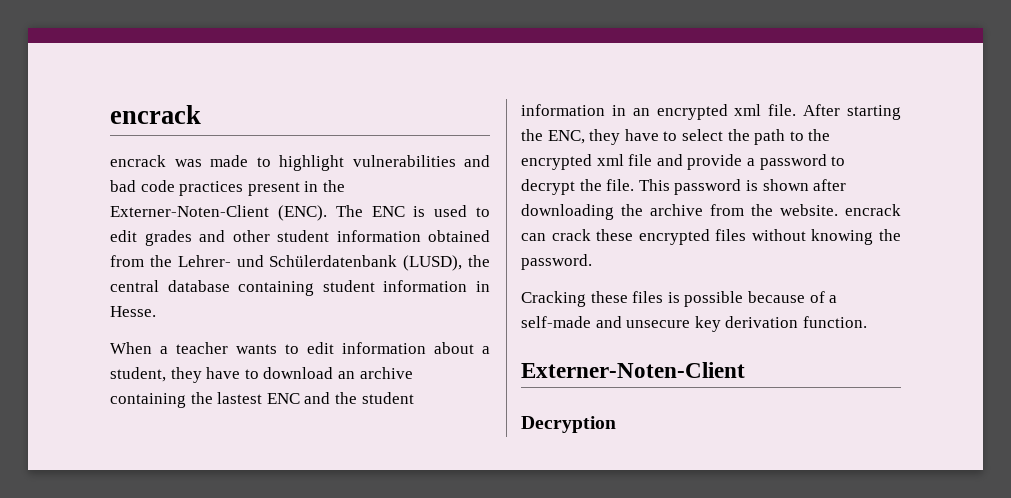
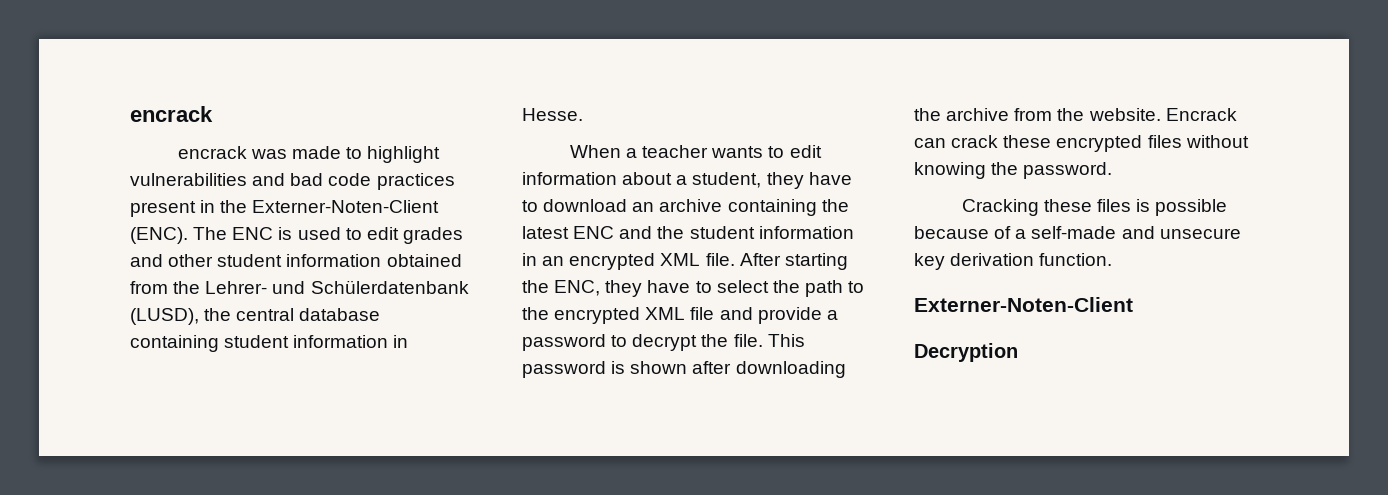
- When a teacher wants to edit information about a student, they have to download an archive containing the lastest ENC and the student information in an encrypted xml file.
+ When a teacher wants to edit information about a student, they have to download an archive containing the latest ENC and the student information in an encrypted XML file.
- After starting the ENC, they have to select the path to the encrypted xml file and provide a password to decrypt the file.
+ After starting the ENC, they have to select the path to the encrypted XML file and provide a password to decrypt the file.
- This password is shown after downloading the archive from the website. encrack can crack these encrypted files without knowing the password.
+ This password is shown after downloading the archive from the website. Encrack can crack these encrypted files without knowing the password.

